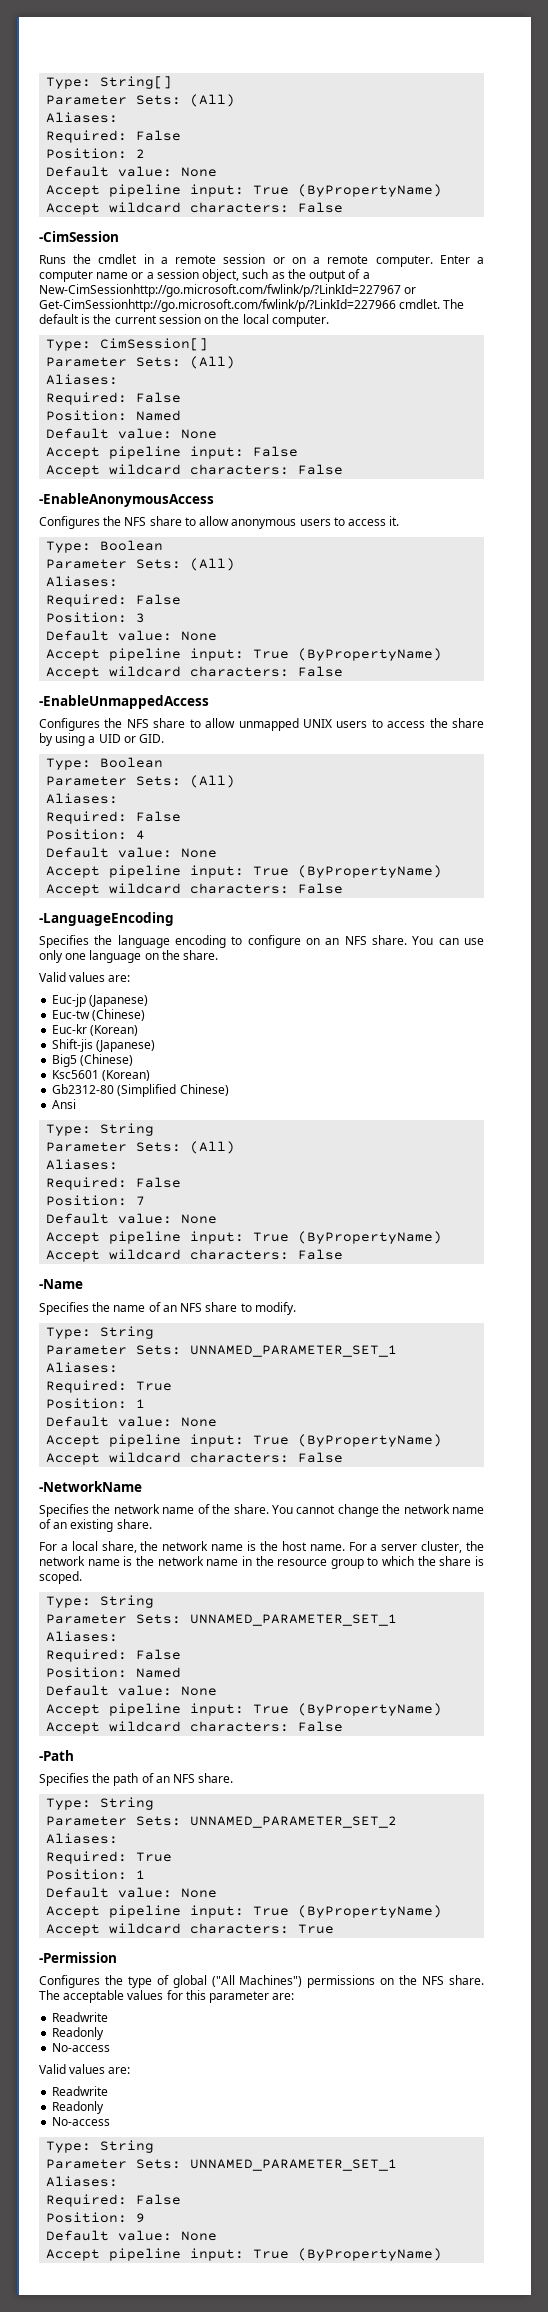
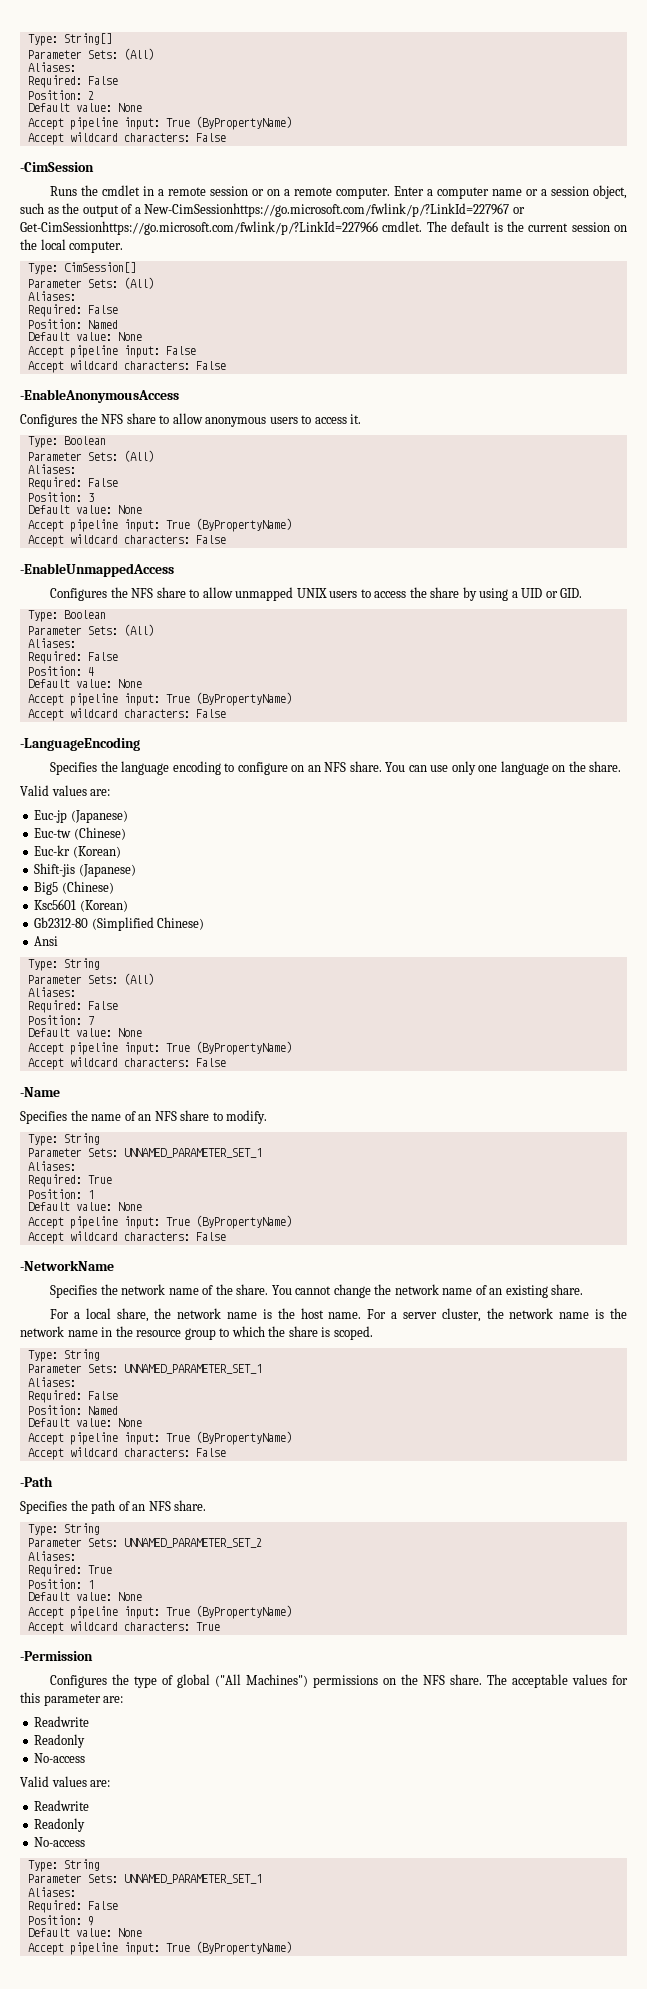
- Enter a computer name or a session object, such as the output of a New-CimSessionhttp://go.microsoft.com/fwlink/p/?LinkId=227967 or Get-CimSessionhttp://go.microsoft.com/fwlink/p/?LinkId=227966 cmdlet.
+ Enter a computer name or a session object, such as the output of a New-CimSessionhttps://go.microsoft.com/fwlink/p/?LinkId=227967 or Get-CimSessionhttps://go.microsoft.com/fwlink/p/?LinkId=227966 cmdlet.

